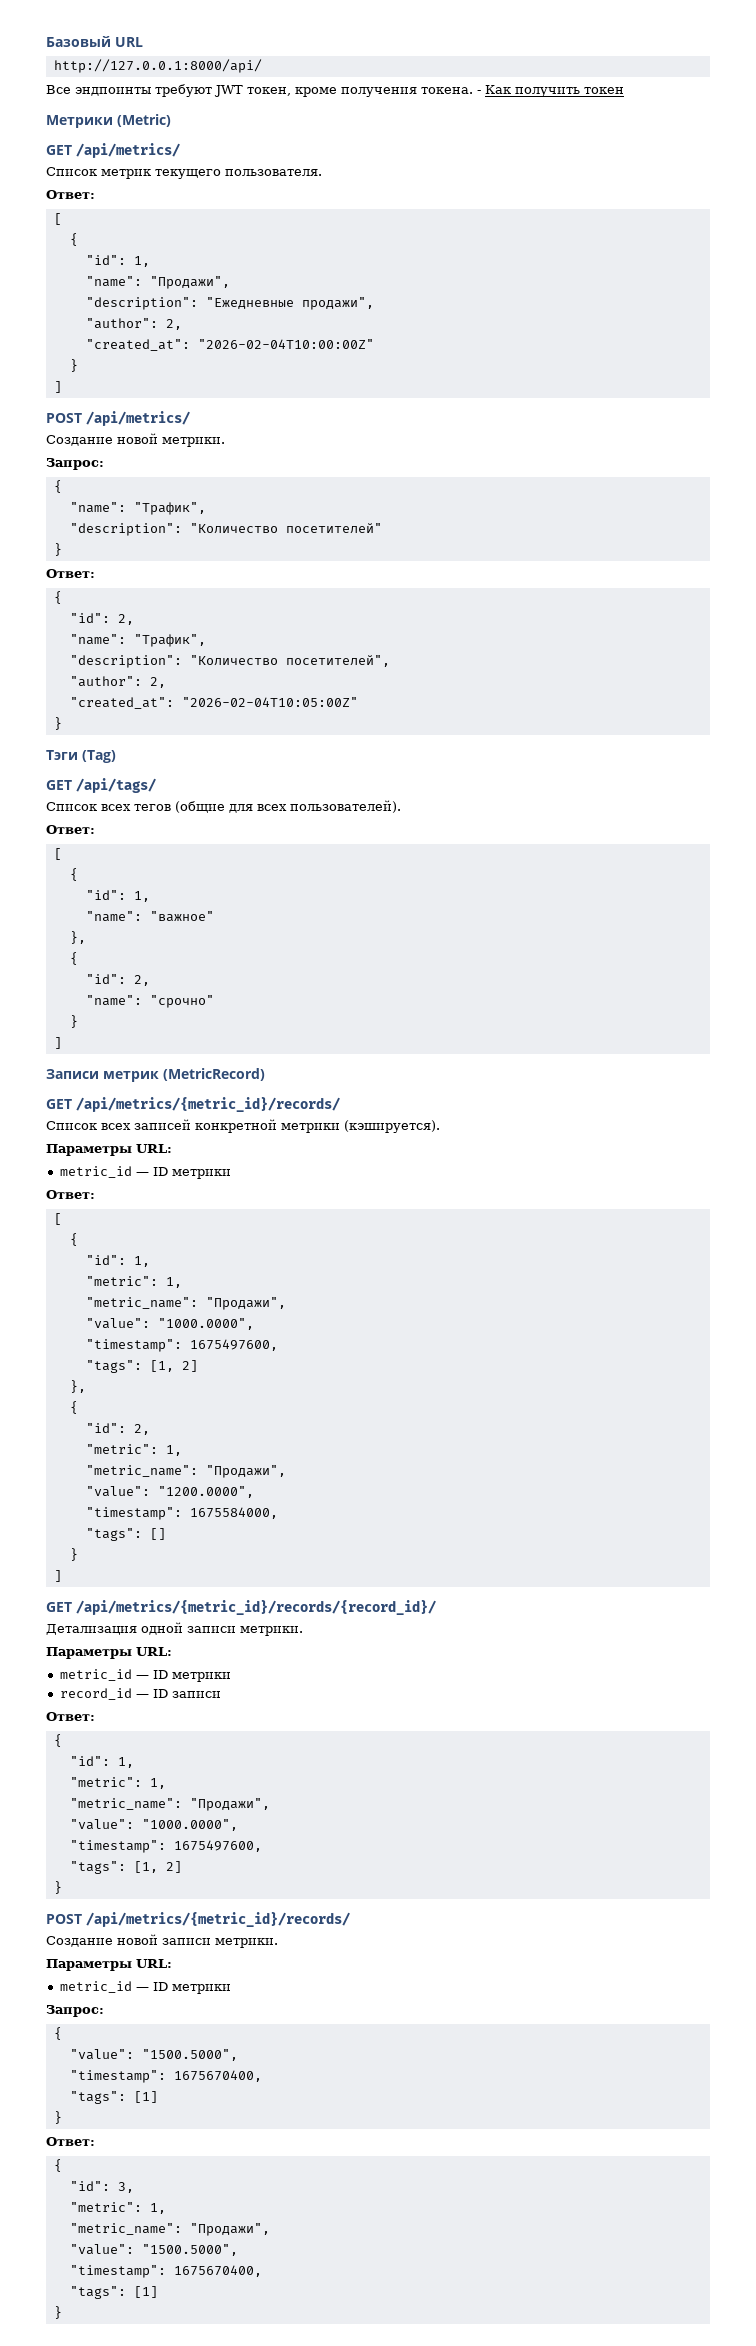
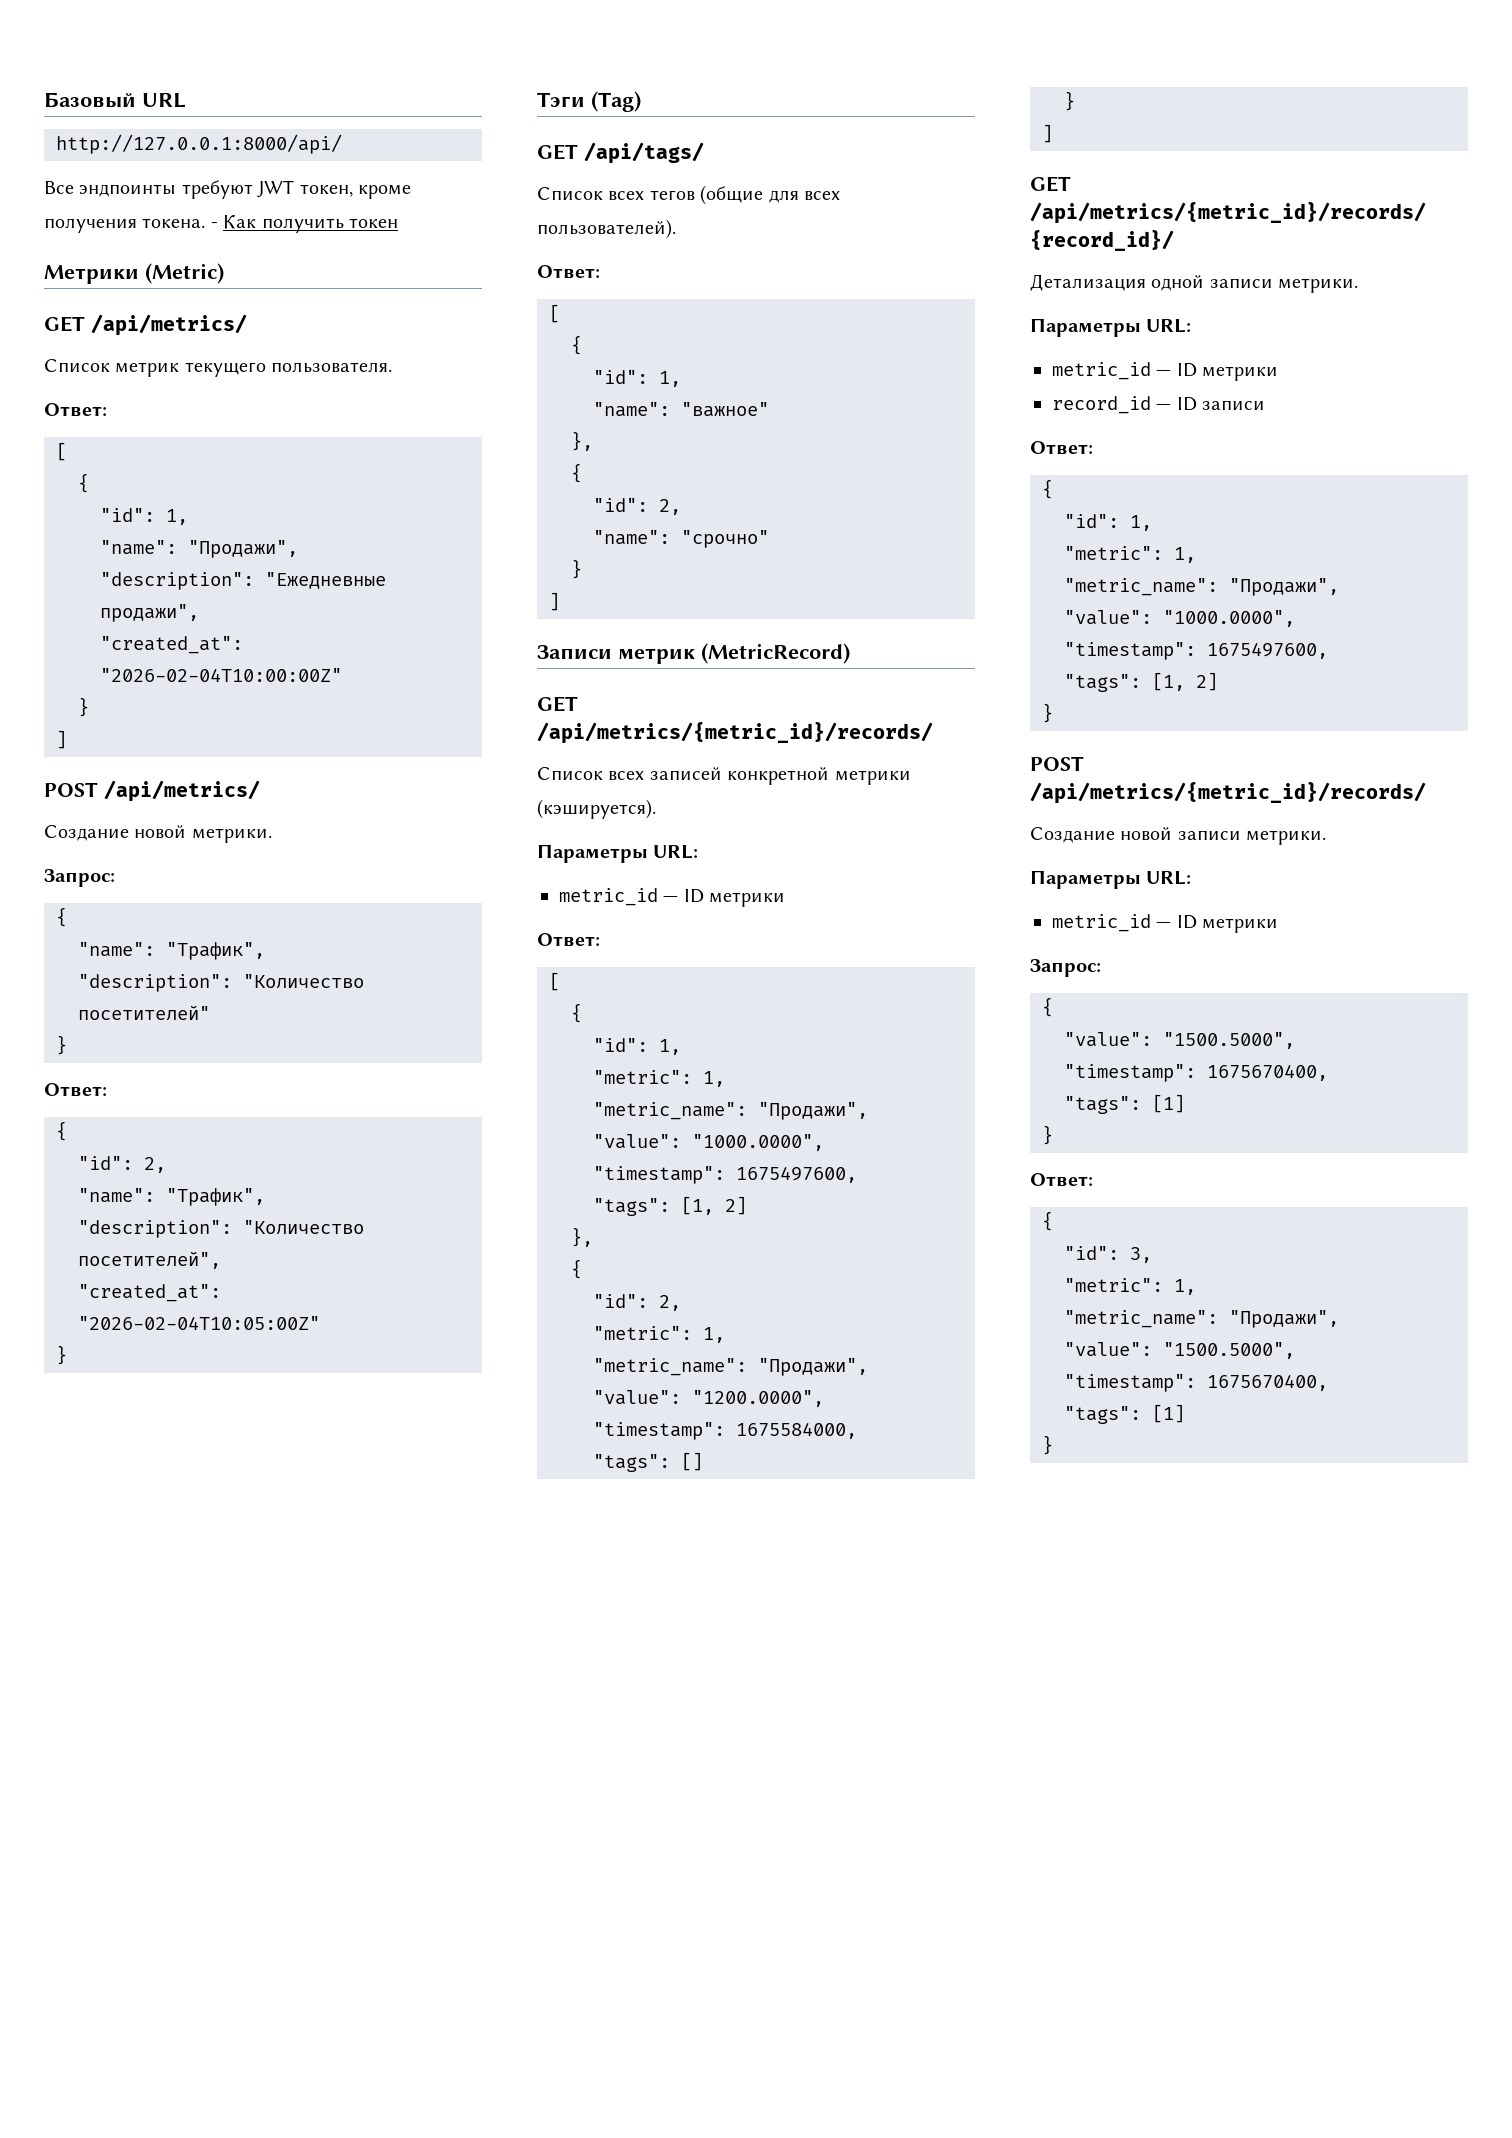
  "description": "Ежедневные продажи",
- "author": 2,
  "description": "Количество посетителей",
- "author": 2,

